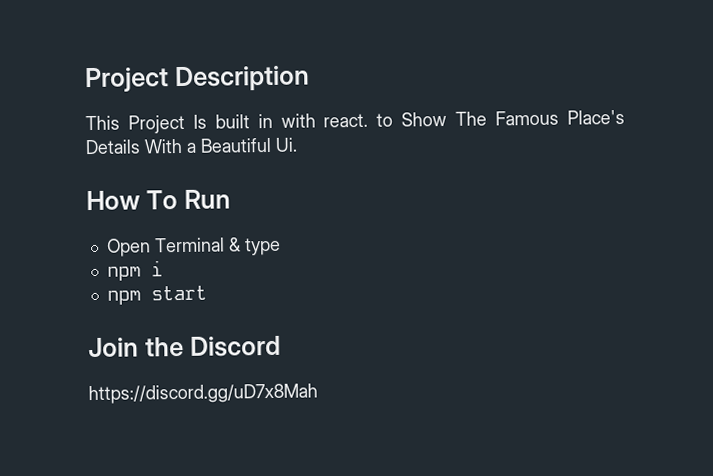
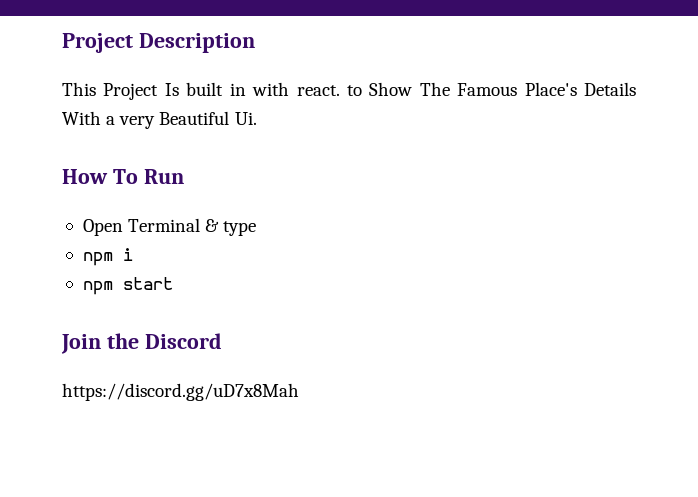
- This Project Is built in with react. to Show The Famous Place's Details With a Beautiful Ui.
+ This Project Is built in with react. to Show The Famous Place's Details With a very Beautiful Ui.

